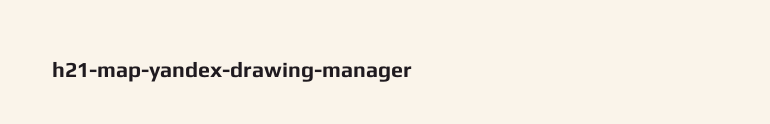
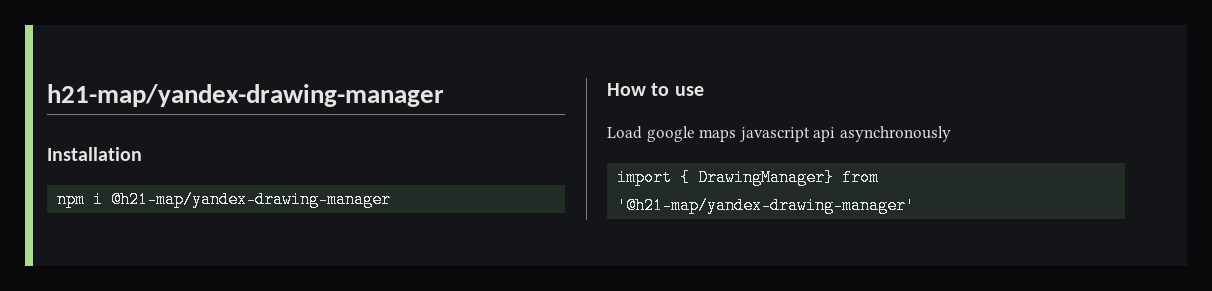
- h21-map-yandex-drawing-manager
+ h21-map/yandex-drawing-manager
+ Installation
+ npm i @h21-map/yandex-drawing-manager
+ How to use
+ Load google maps javascript api asynchronously
+ import { DrawingManager} from '@h21-map/yandex-drawing-manager'

